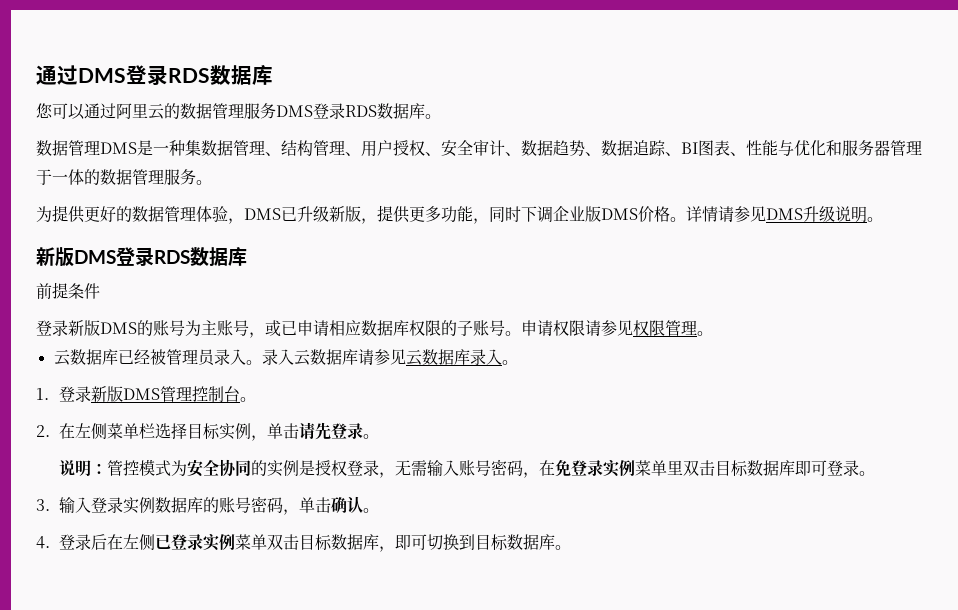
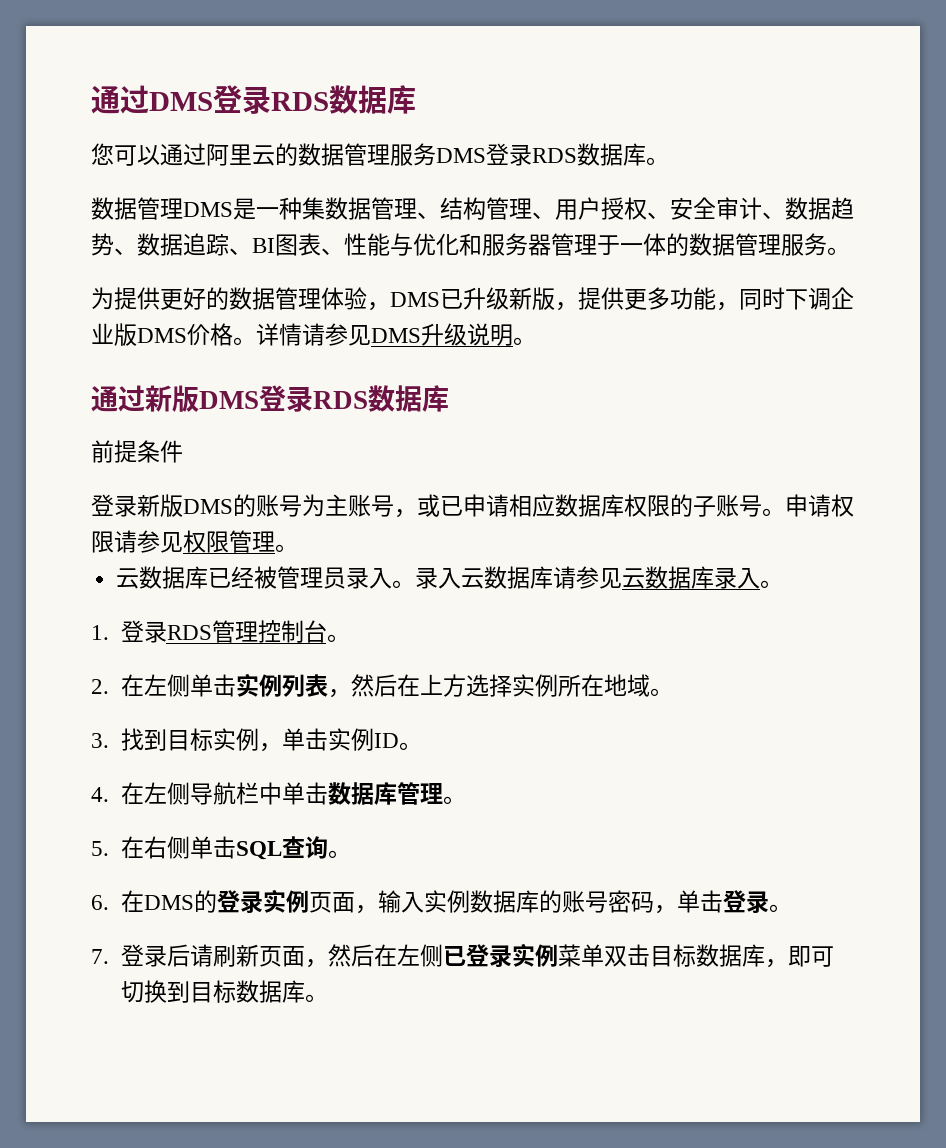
- 新版DMS登录RDS数据库
+ 通过新版DMS登录RDS数据库
- 1.登录新版DMS管理控制台。
+ 1.登录RDS管理控制台。
- 2.在左侧菜单栏选择目标实例，单击请先登录。
- 说明：管控模式为安全协同的实例是授权登录，无需输入账号密码，在免登录实例菜单里双击目标数据库即可登录。
- 3.输入登录实例数据库的账号密码，单击确认。
- 4.登录后在左侧已登录实例菜单双击目标数据库，即可切换到目标数据库。
+ 2.在左侧单击实例列表，然后在上方选择实例所在地域。
+ 3.找到目标实例，单击实例ID。
+ 4.在左侧导航栏中单击数据库管理。
+ 5.在右侧单击SQL查询。
+ 6.在DMS的登录实例页面，输入实例数据库的账号密码，单击登录。
+ 7.登录后请刷新页面，然后在左侧已登录实例菜单双击目标数据库，即可切换到目标数据库。

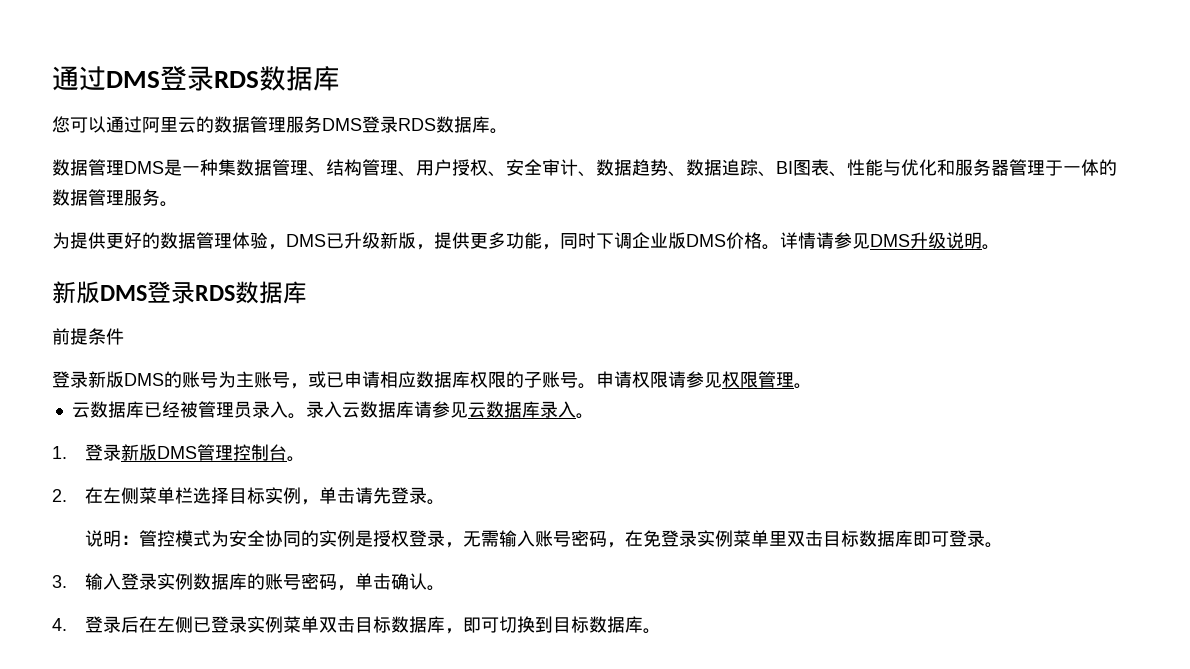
- 通过新版DMS登录RDS数据库
+ 新版DMS登录RDS数据库
- 1.登录RDS管理控制台。
+ 1.登录新版DMS管理控制台。
- 2.在左侧单击实例列表，然后在上方选择实例所在地域。
- 3.找到目标实例，单击实例ID。
- 4.在左侧导航栏中单击数据库管理。
- 5.在右侧单击SQL查询。
- 6.在DMS的登录实例页面，输入实例数据库的账号密码，单击登录。
- 7.登录后请刷新页面，然后在左侧已登录实例菜单双击目标数据库，即可切换到目标数据库。
+ 2.在左侧菜单栏选择目标实例，单击请先登录。
+ 说明：管控模式为安全协同的实例是授权登录，无需输入账号密码，在免登录实例菜单里双击目标数据库即可登录。
+ 3.输入登录实例数据库的账号密码，单击确认。
+ 4.登录后在左侧已登录实例菜单双击目标数据库，即可切换到目标数据库。

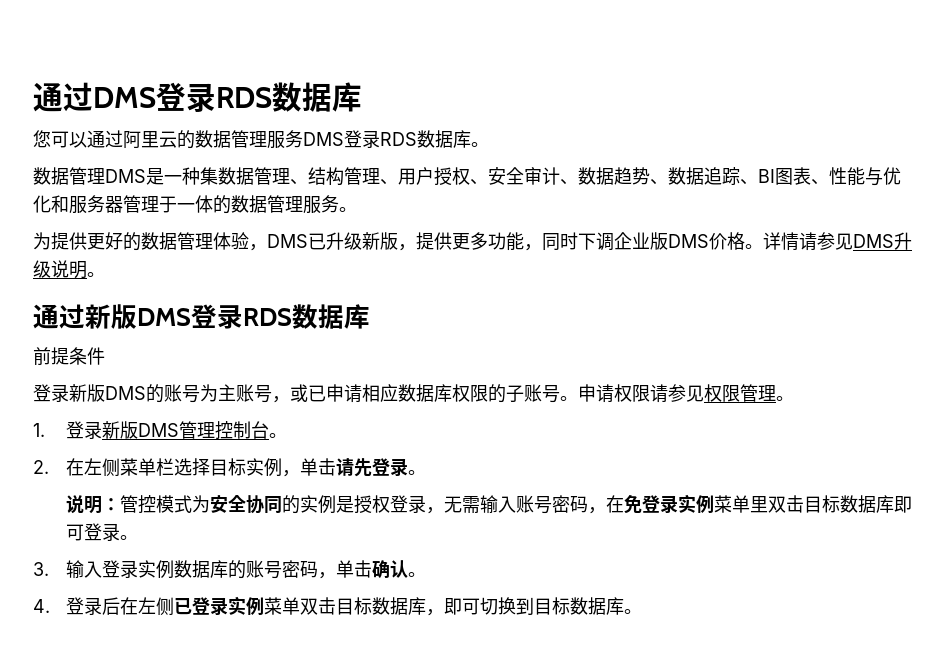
- 新版DMS登录RDS数据库
+ 通过新版DMS登录RDS数据库
- 云数据库已经被管理员录入。录入云数据库请参见云数据库录入。

